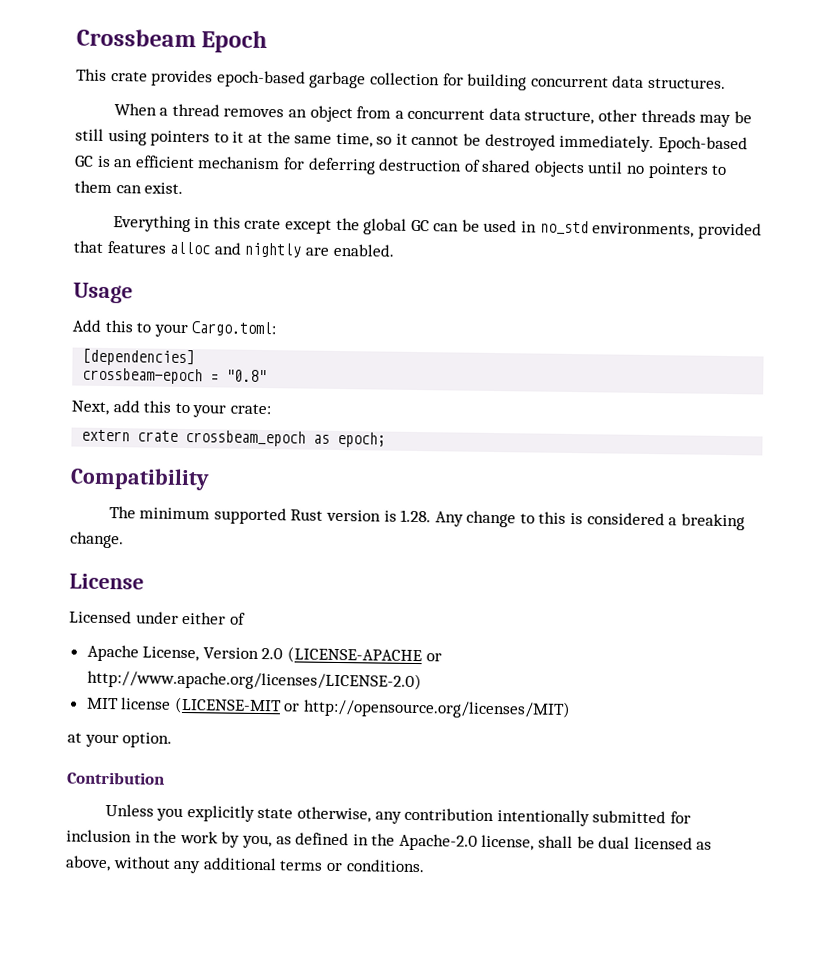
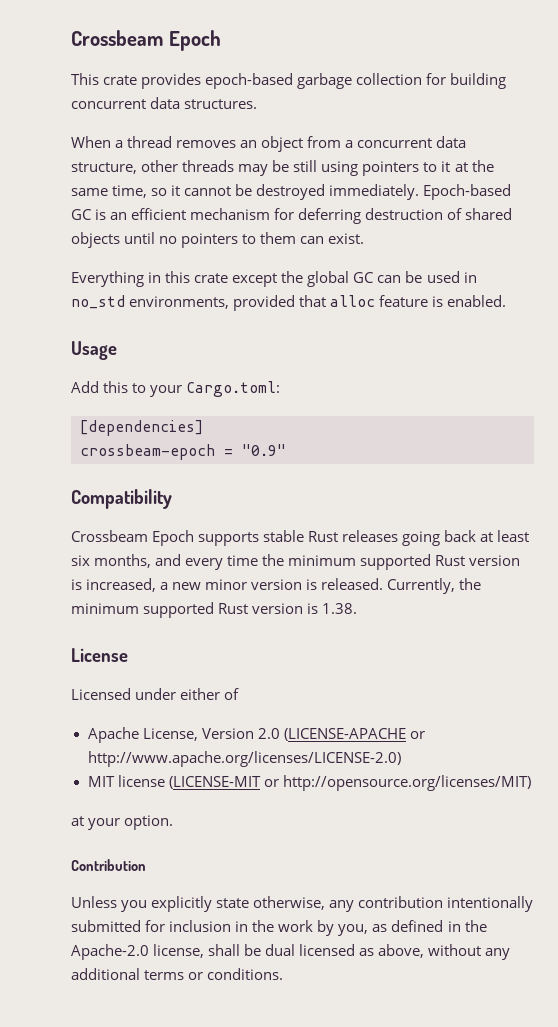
- Everything in this crate except the global GC can be used in no_std environments, provided that features alloc and nightly are enabled.
+ Everything in this crate except the global GC can be used in no_std environments, provided that alloc feature is enabled.
- crossbeam-epoch = "0.8"
- Next, add this to your crate:
- extern crate crossbeam_epoch as epoch;
+ crossbeam-epoch = "0.9"
  Compatibility
- The minimum supported Rust version is 1.28. Any change to this is considered a breaking change.
+ Crossbeam Epoch supports stable Rust releases going back at least six months, and every time the minimum supported Rust version is increased, a new minor version is released. Currently, the minimum supported Rust version is 1.38.

